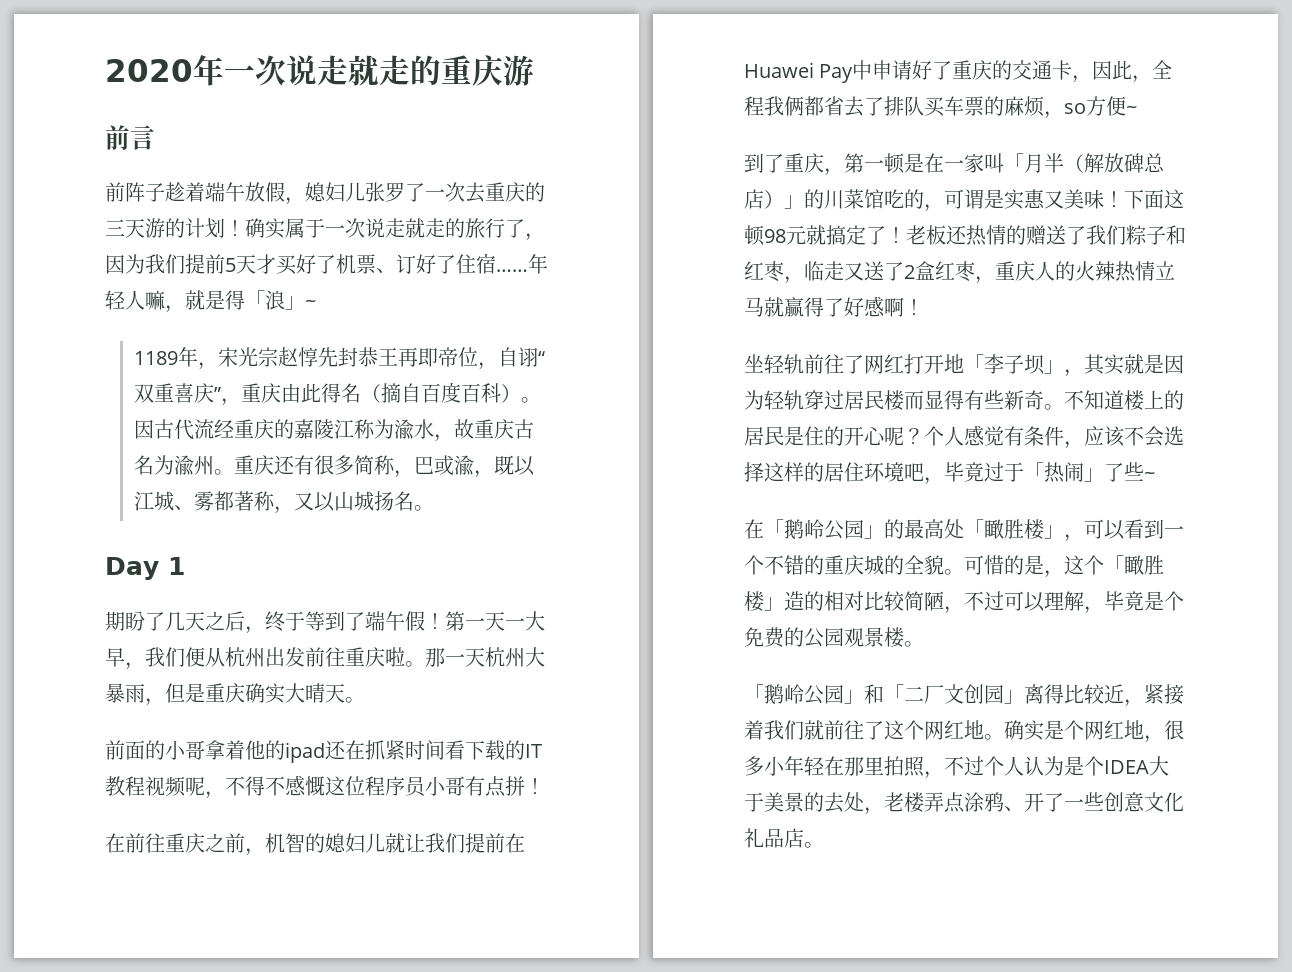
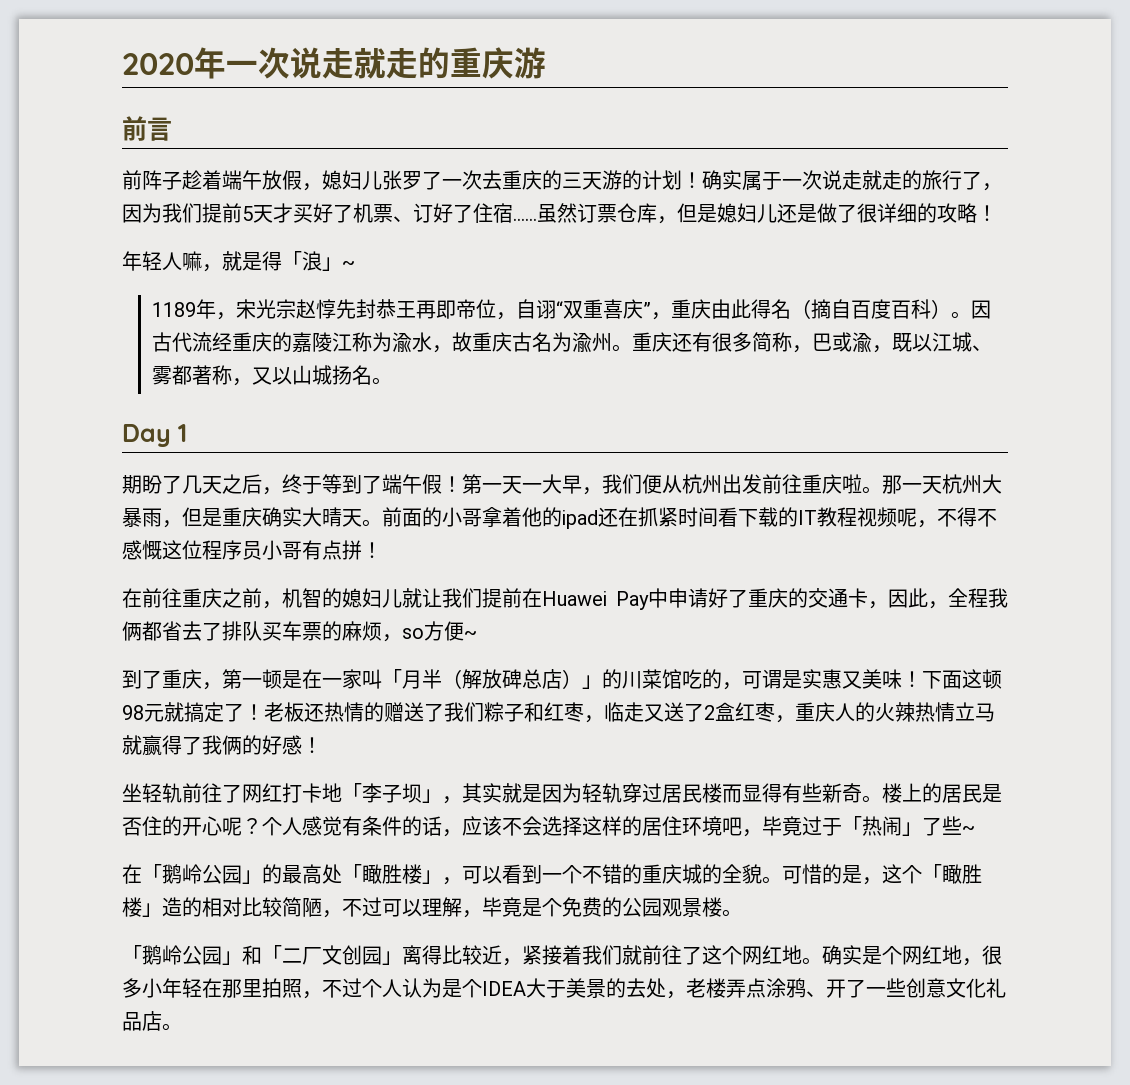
- 确实属于一次说走就走的旅行了，因为我们提前5天才买好了机票、订好了住宿……年轻人嘛，就是得「浪」~
+ 确实属于一次说走就走的旅行了，因为我们提前5天才买好了机票、订好了住宿……虽然订票仓库，但是媳妇儿还是做了很详细的攻略！
+ 年轻人嘛，就是得「浪」~
- 那一天杭州大暴雨，但是重庆确实大晴天。
- 前面的小哥拿着他的ipad还在抓紧时间看下载的IT教程视频呢，不得不感慨这位程序员小哥有点拼！
+ 那一天杭州大暴雨，但是重庆确实大晴天。前面的小哥拿着他的ipad还在抓紧时间看下载的IT教程视频呢，不得不感慨这位程序员小哥有点拼！
- 老板还热情的赠送了我们粽子和红枣，临走又送了2盒红枣，重庆人的火辣热情立马就赢得了好感啊！
+ 老板还热情的赠送了我们粽子和红枣，临走又送了2盒红枣，重庆人的火辣热情立马就赢得了我俩的好感！
- 坐轻轨前往了网红打开地「李子坝」，其实就是因为轻轨穿过居民楼而显得有些新奇。
+ 坐轻轨前往了网红打卡地「李子坝」，其实就是因为轻轨穿过居民楼而显得有些新奇。
- 不知道楼上的居民是住的开心呢？
+ 楼上的居民是否住的开心呢？
- 个人感觉有条件，应该不会选择这样的居住环境吧，毕竟过于「热闹」了些~
+ 个人感觉有条件的话，应该不会选择这样的居住环境吧，毕竟过于「热闹」了些~

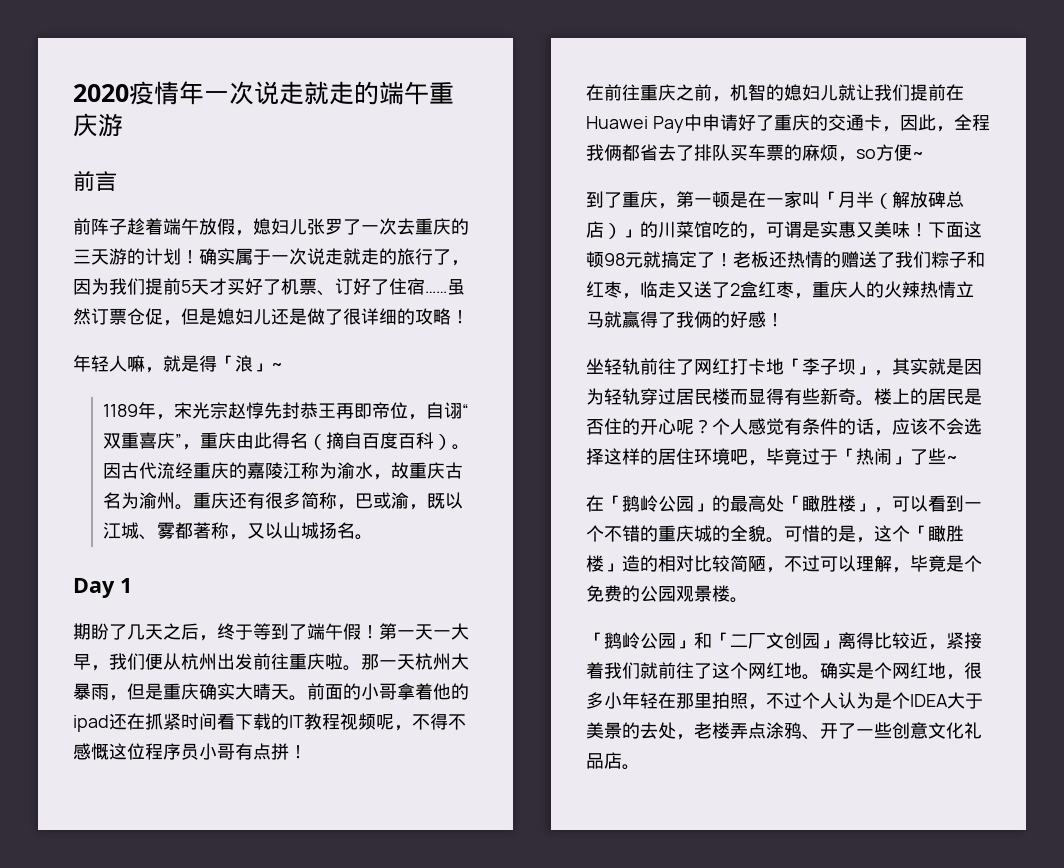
- 2020年一次说走就走的重庆游
+ 2020疫情年一次说走就走的端午重庆游
- 虽然订票仓库，但是媳妇儿还是做了很详细的攻略！
+ 虽然订票仓促，但是媳妇儿还是做了很详细的攻略！

